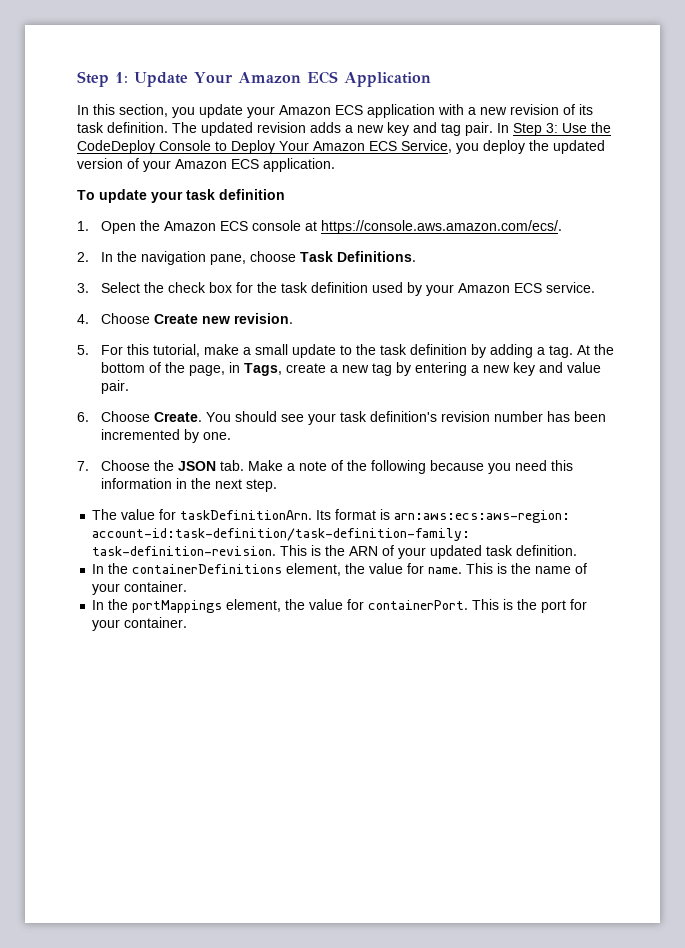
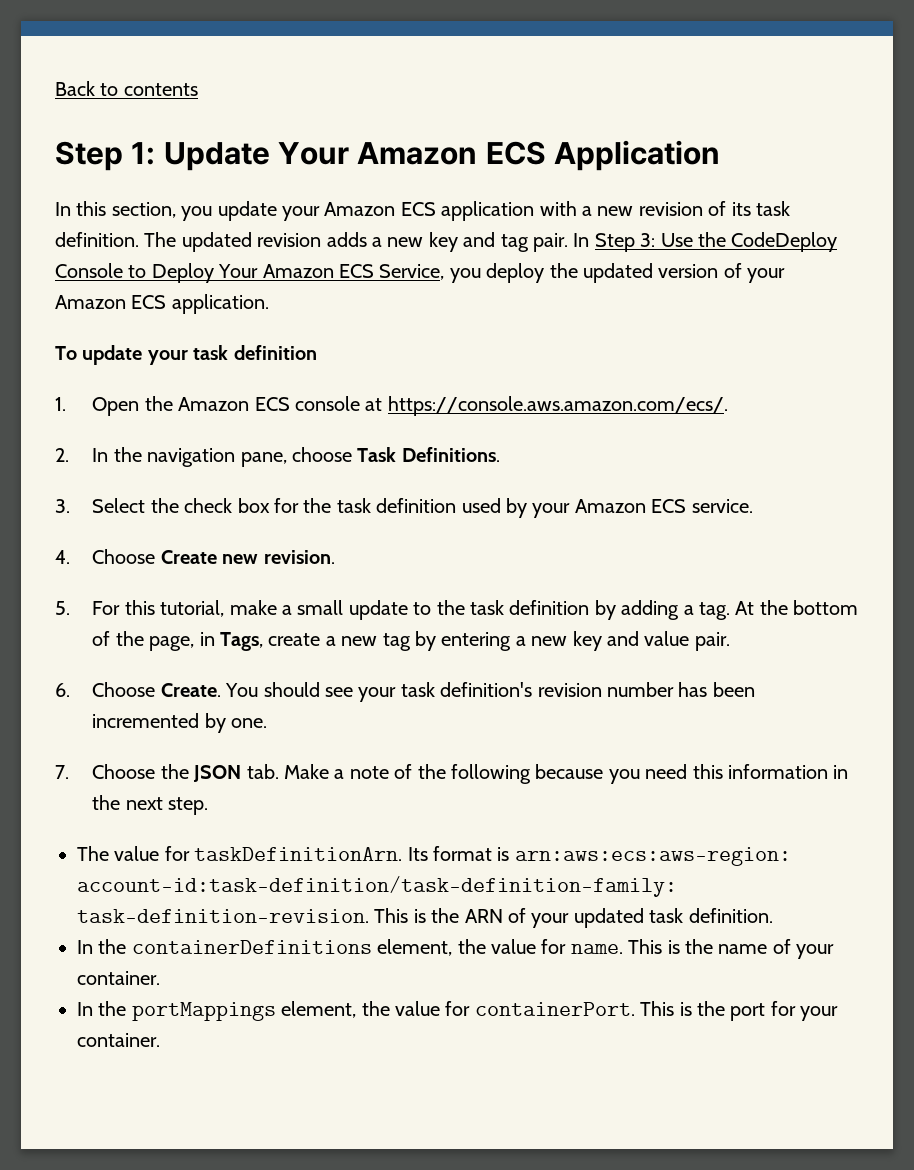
+ Back to contents

